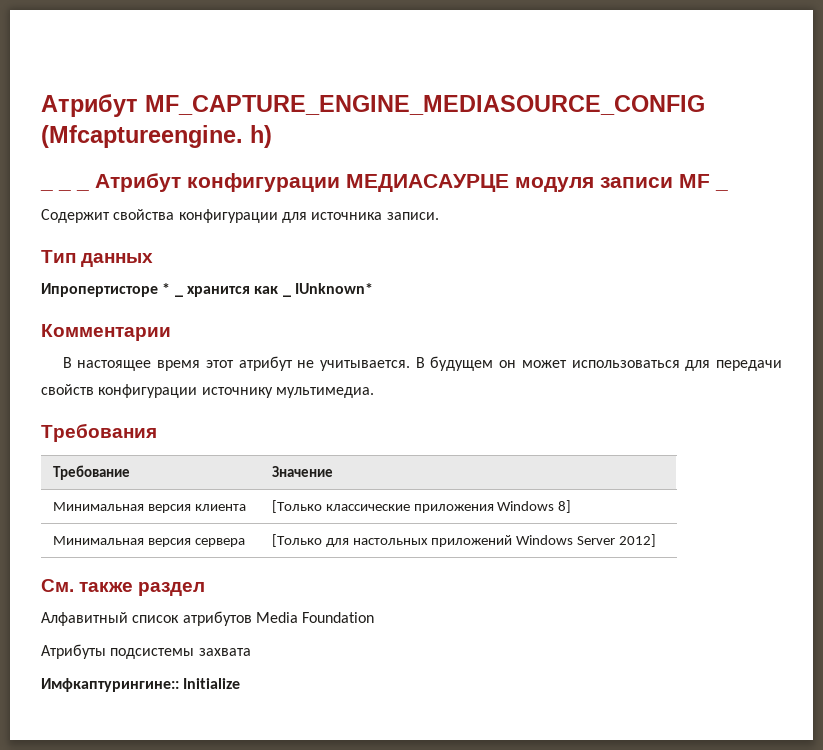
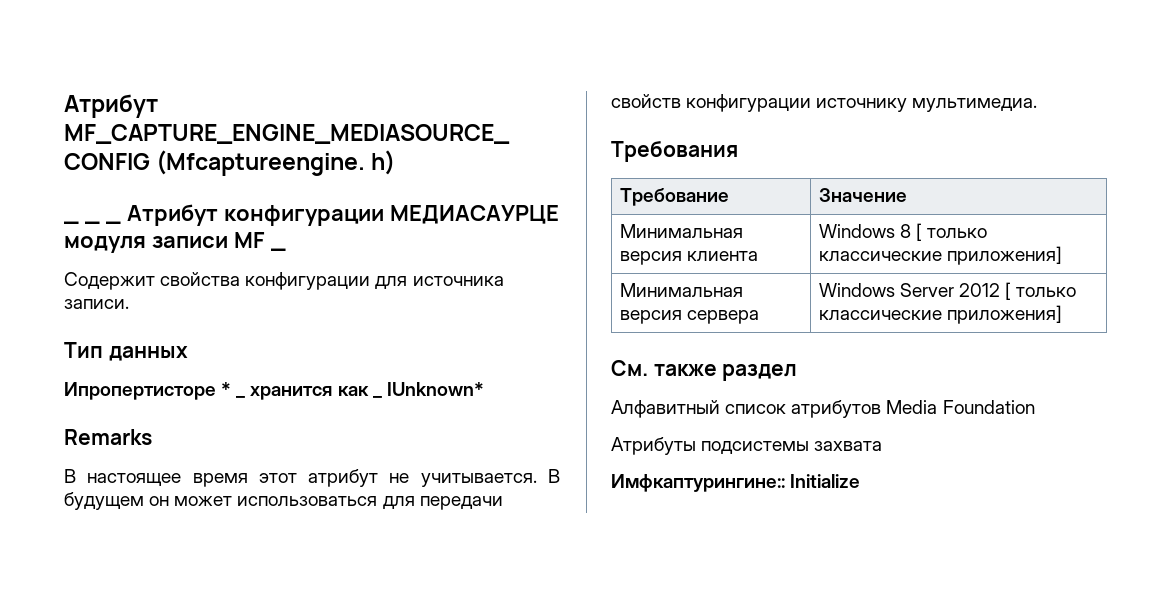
- Комментарии
+ Remarks
- Минимальная версия клиента | [Только классические приложения Windows 8]
- Минимальная версия сервера | [Только для настольных приложений Windows Server 2012]
+ Минимальная версия клиента | Windows 8 [ только классические приложения]
+ Минимальная версия сервера | Windows Server 2012 [ только классические приложения]

